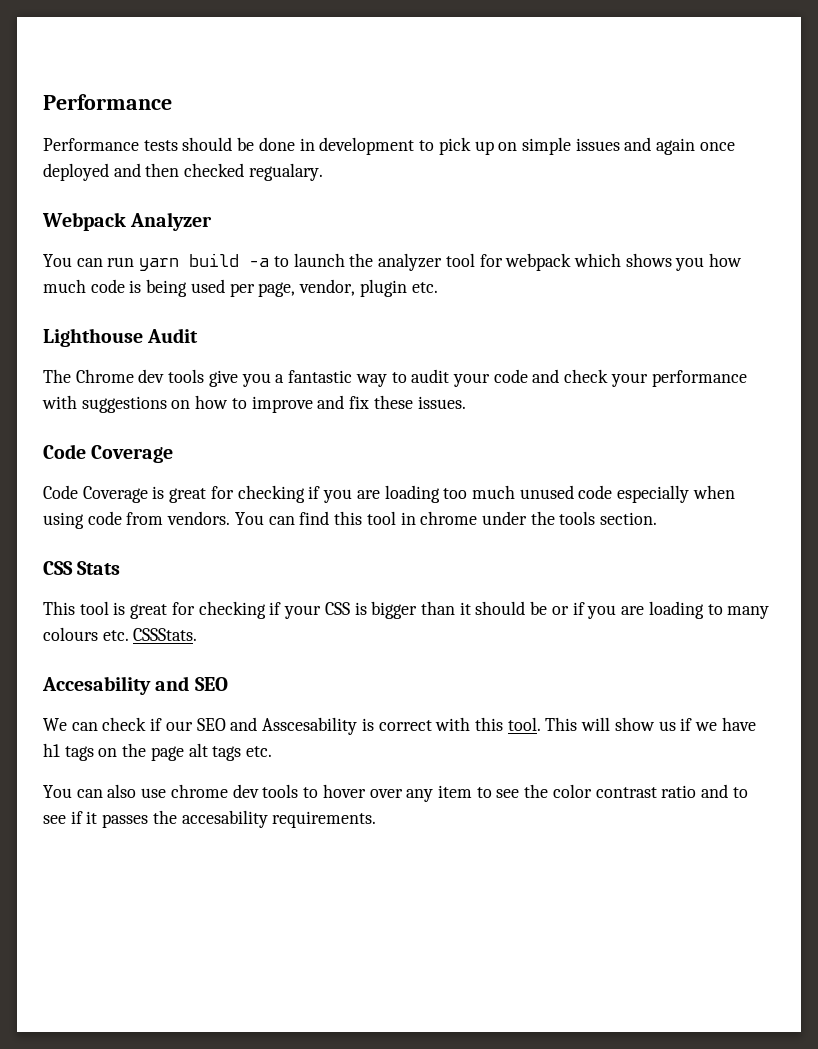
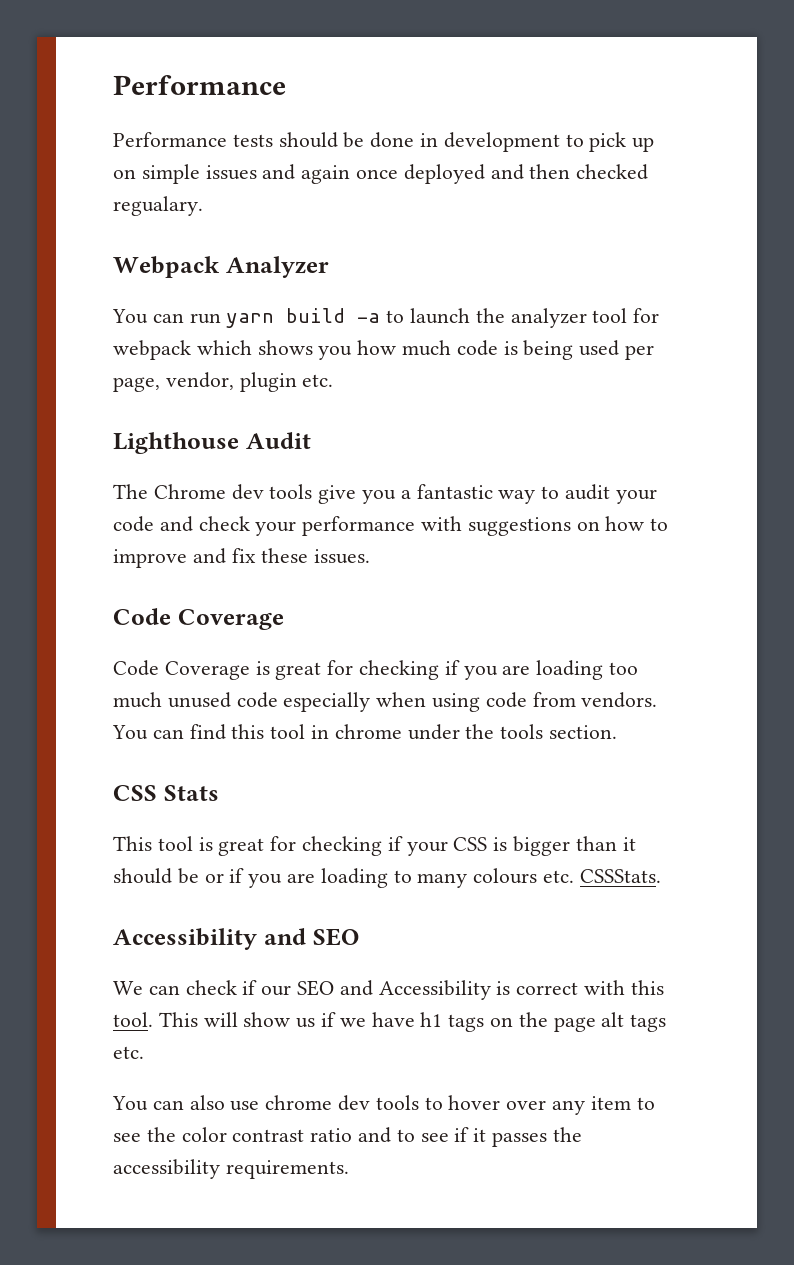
- Accesability and SEO
+ Accessibility and SEO
- We can check if our SEO and Asscesability is correct with this tool.
+ We can check if our SEO and Accessibility is correct with this tool.
- You can also use chrome dev tools to hover over any item to see the color contrast ratio and to see if it passes the accesability requirements.
+ You can also use chrome dev tools to hover over any item to see the color contrast ratio and to see if it passes the accessibility requirements.

